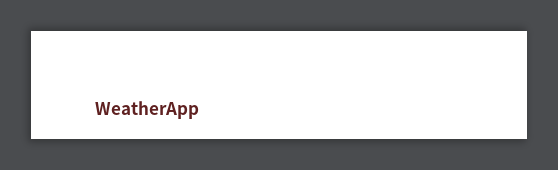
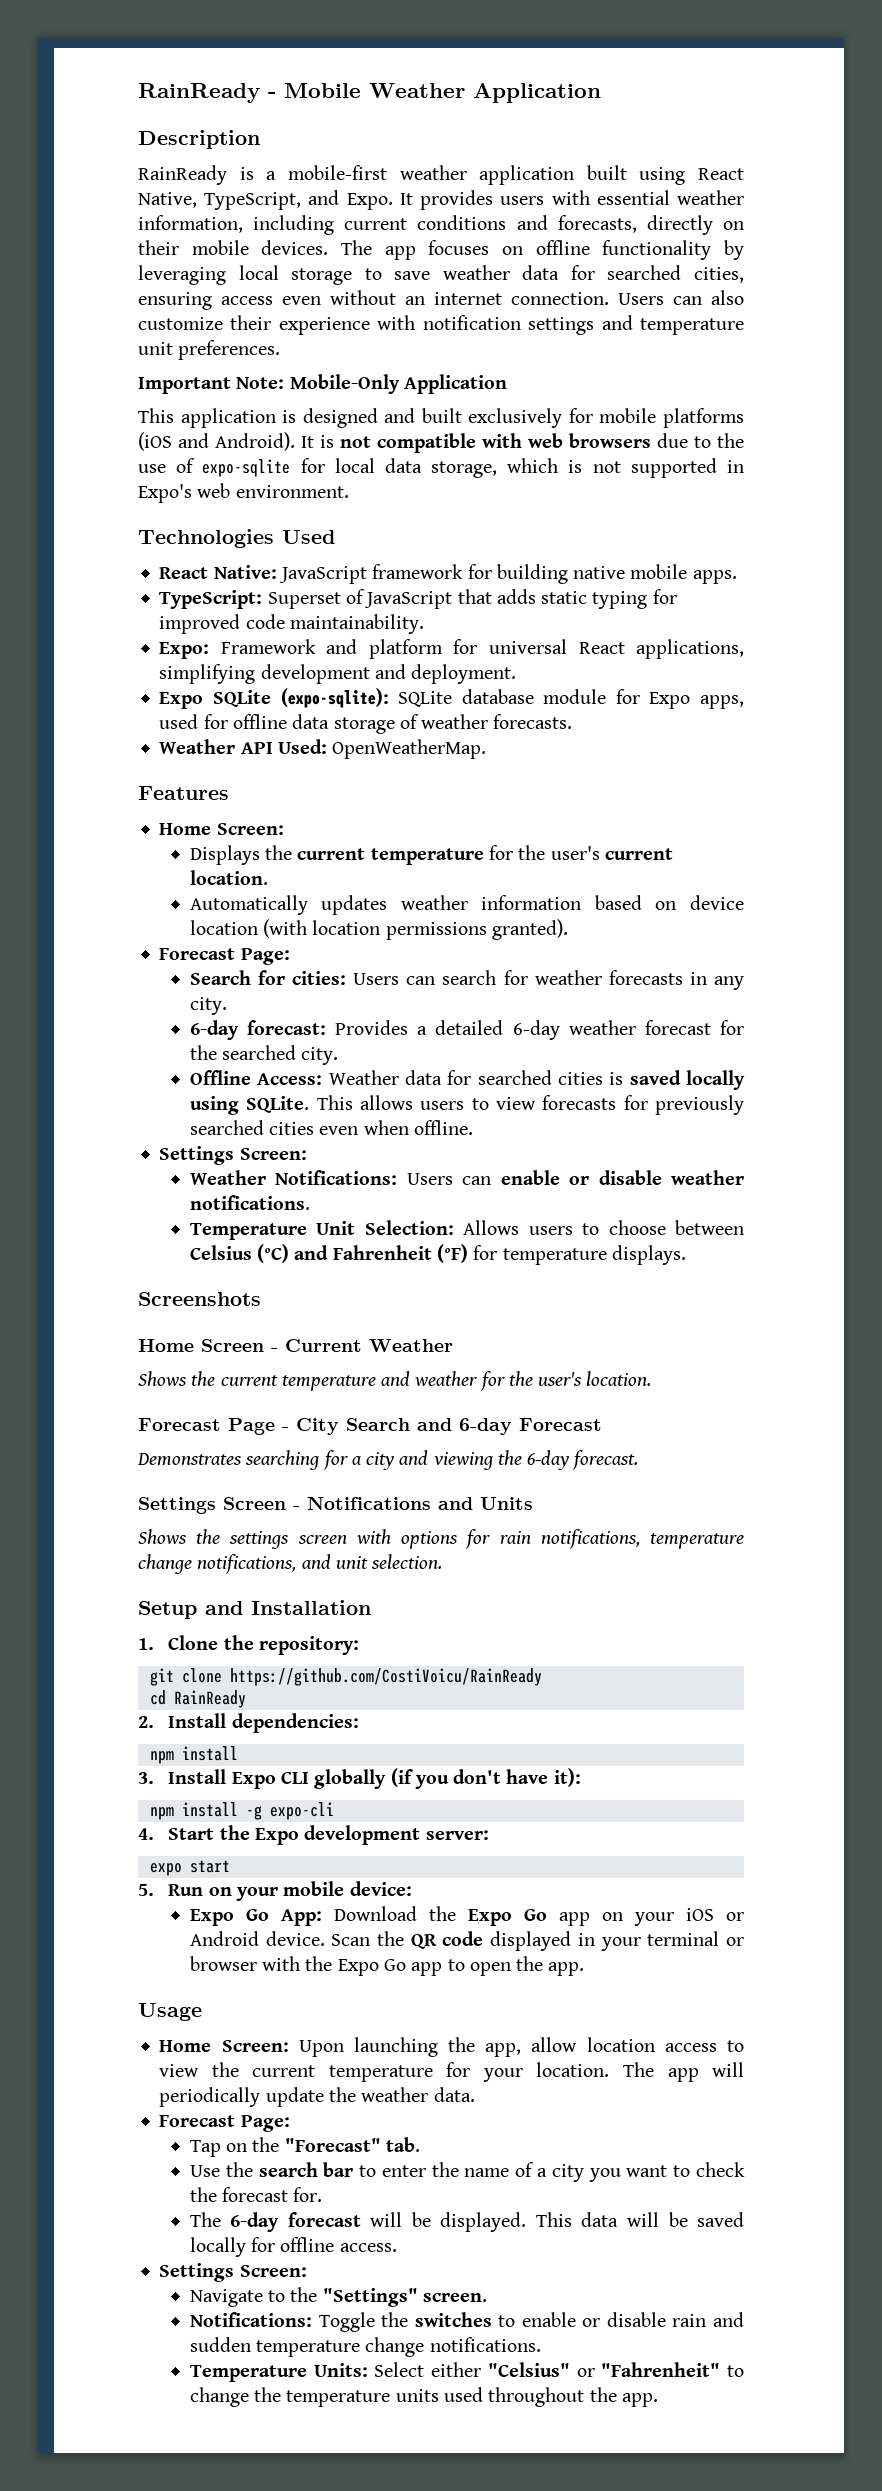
- WeatherApp
+ RainReady - Mobile Weather Application
+ Description
+ RainReady is a mobile-first weather application built using React Native, TypeScript, and Expo. It provides users with essential weather information, including current conditions and forecasts, directly on their mobile devices. The app focuses on offline functionality by leveraging local storage to save weather data for searched cities, ensuring access even without an internet connection. Users can also customize their experience with notification settings and temperature unit preferences.
+ Important Note: Mobile-Only Application
+ This application is designed and built exclusively for mobile platforms (iOS and Android). It is not compatible with web browsers due to the use of expo-sqlite for local data storage, which is not supported in Expo's web environment.
+ Technologies Used
+ React Native: JavaScript framework for building native mobile apps.
+ TypeScript: Superset of JavaScript that adds static typing for improved code maintainability.
+ Expo: Framework and platform for universal React applications, simplifying development and deployment.
+ Expo SQLite (expo-sqlite): SQLite database module for Expo apps, used for offline data storage of weather forecasts.
+ Weather API Used: OpenWeatherMap.
+ Features
+ Home Screen:
+ Displays the current temperature for the user's current location.
+ Automatically updates weather information based on device location (with location permissions granted).
+ Forecast Page:
+ Search for cities: Users can search for weather forecasts in any city.
+ 6-day forecast: Provides a detailed 6-day weather forecast for the searched city.
+ Offline Access: Weather data for searched cities is saved locally using SQLite. This allows users to view forecasts for previously searched cities even when offline.
+ Settings Screen:
+ Weather Notifications: Users can enable or disable weather notifications.
+ Temperature Unit Selection: Allows users to choose between Celsius (°C) and Fahrenheit (°F) for temperature displays.
+ Screenshots
+ Home Screen - Current Weather
+ Shows the current temperature and weather for the user's location.
+ Forecast Page - City Search and 6-day Forecast
+ Demonstrates searching for a city and viewing the 6-day forecast.
+ Settings Screen - Notifications and Units
+ Shows the settings screen with options for rain notifications, temperature change notifications, and unit selection.
+ Setup and Installation
+ 1. Clone the repository:
+ git clone https://github.com/CostiVoicu/RainReady
+ cd RainReady
+ 2. Install dependencies:
+ npm install
+ 3. Install Expo CLI globally (if you don't have it):
+ npm install -g expo-cli
+ 4. Start the Expo development server:
+ expo start
+ 5. Run on your mobile device:
+ Expo Go App: Download the Expo Go app on your iOS or Android device. Scan the QR code displayed in your terminal or browser with the Expo Go app to open the app.
+ Usage
+ Home Screen: Upon launching the app, allow location access to view the current temperature for your location. The app will periodically update the weather data.
+ Forecast Page:
+ Tap on the "Forecast" tab.
+ Use the search bar to enter the name of a city you want to check the forecast for.
+ The 6-day forecast will be displayed. This data will be saved locally for offline access.
+ Settings Screen:
+ Navigate to the "Settings" screen.
+ Notifications: Toggle the switches to enable or disable rain and sudden temperature change notifications.
+ Temperature Units: Select either "Celsius" or "Fahrenheit" to change the temperature units used throughout the app.

